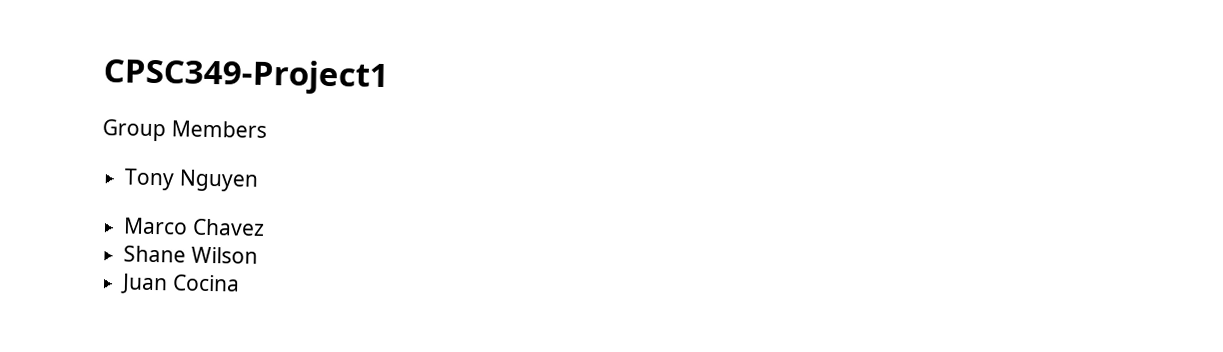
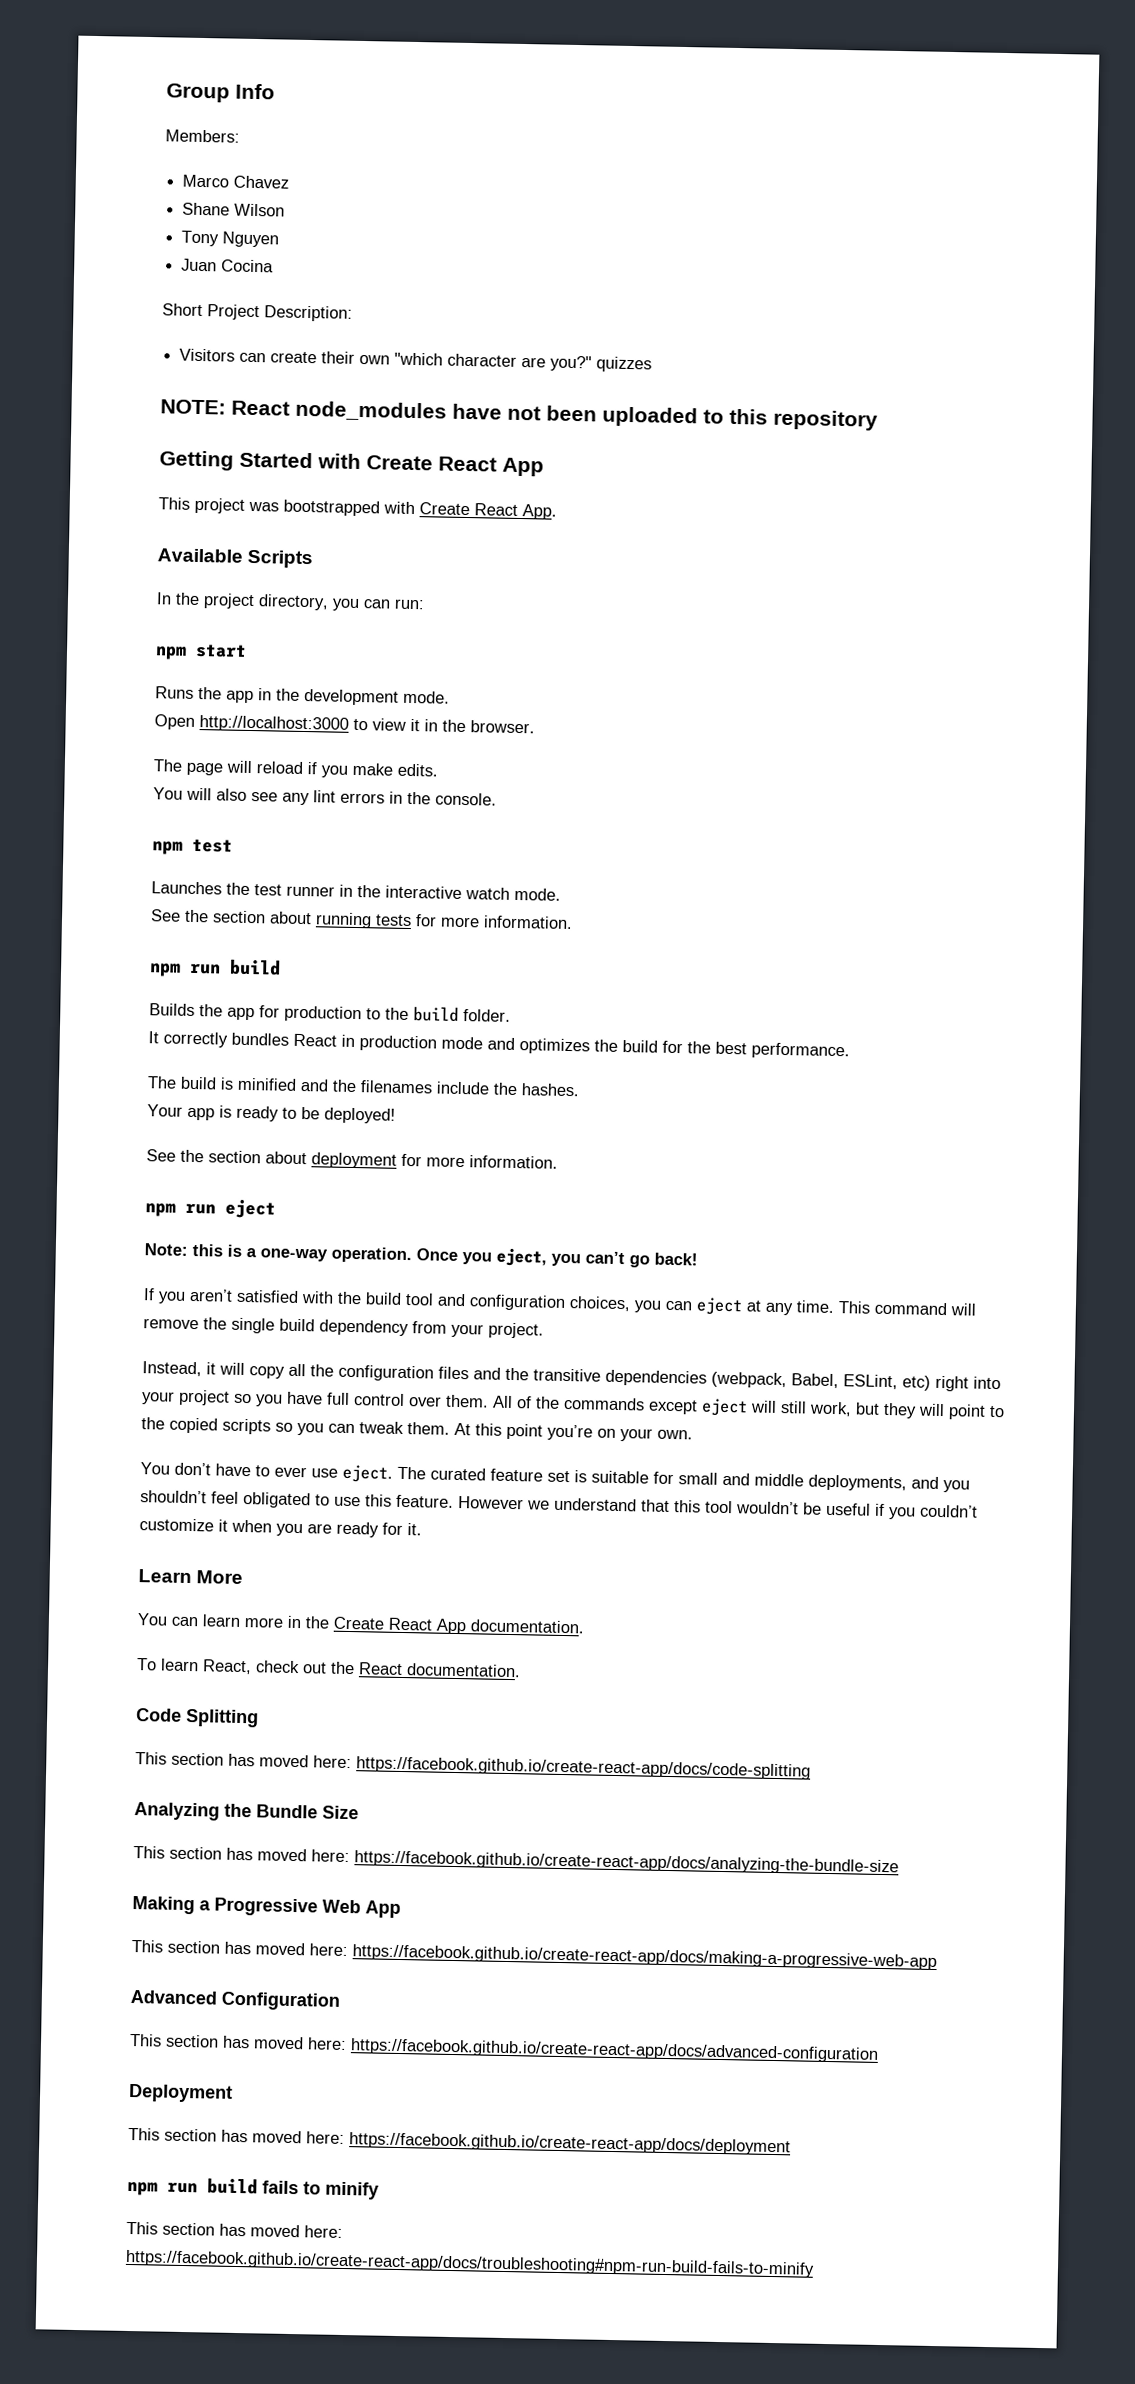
- CPSC349-Project1
- Group Members
- Tony Nguyen
+ Group Info
+ Members:
+ Tony Nguyen
+ Short Project Description:
+ Visitors can create their own "which character are you?" quizzes
+ NOTE: React node_modules have not been uploaded to this repository
+ Getting Started with Create React App
+ This project was bootstrapped with Create React App.
+ Available Scripts
+ In the project directory, you can run:
+ npm start
+ Runs the app in the development mode.
+ Open http://localhost:3000 to view it in the browser.
+ The page will reload if you make edits.
+ You will also see any lint errors in the console.
+ npm test
+ Launches the test runner in the interactive watch mode.
+ See the section about running tests for more information.
+ npm run build
+ Builds the app for production to the build folder.
+ It correctly bundles React in production mode and optimizes the build for the best performance.
+ The build is minified and the filenames include the hashes.
+ Your app is ready to be deployed!
+ See the section about deployment for more information.
+ npm run eject
+ Note: this is a one-way operation. Once you eject, you can’t go back!
+ If you aren’t satisfied with the build tool and configuration choices, you can eject at any time. This command will remove the single build dependency from your project.
+ Instead, it will copy all the configuration files and the transitive dependencies (webpack, Babel, ESLint, etc) right into your project so you have full control over them. All of the commands except eject will still work, but they will point to the copied scripts so you can tweak them. At this point you’re on your own.
+ You don’t have to ever use eject. The curated feature set is suitable for small and middle deployments, and you shouldn’t feel obligated to use this feature. However we understand that this tool wouldn’t be useful if you couldn’t customize it when you are ready for it.
+ Learn More
+ You can learn more in the Create React App documentation.
+ To learn React, check out the React documentation.
+ Code Splitting
+ This section has moved here: https://facebook.github.io/create-react-app/docs/code-splitting
+ Analyzing the Bundle Size
+ This section has moved here: https://facebook.github.io/create-react-app/docs/analyzing-the-bundle-size
+ Making a Progressive Web App
+ This section has moved here: https://facebook.github.io/create-react-app/docs/making-a-progressive-web-app
+ Advanced Configuration
+ This section has moved here: https://facebook.github.io/create-react-app/docs/advanced-configuration
+ Deployment
+ This section has moved here: https://facebook.github.io/create-react-app/docs/deployment
+ npm run build fails to minify
+ This section has moved here: https://facebook.github.io/create-react-app/docs/troubleshooting#npm-run-build-fails-to-minify

